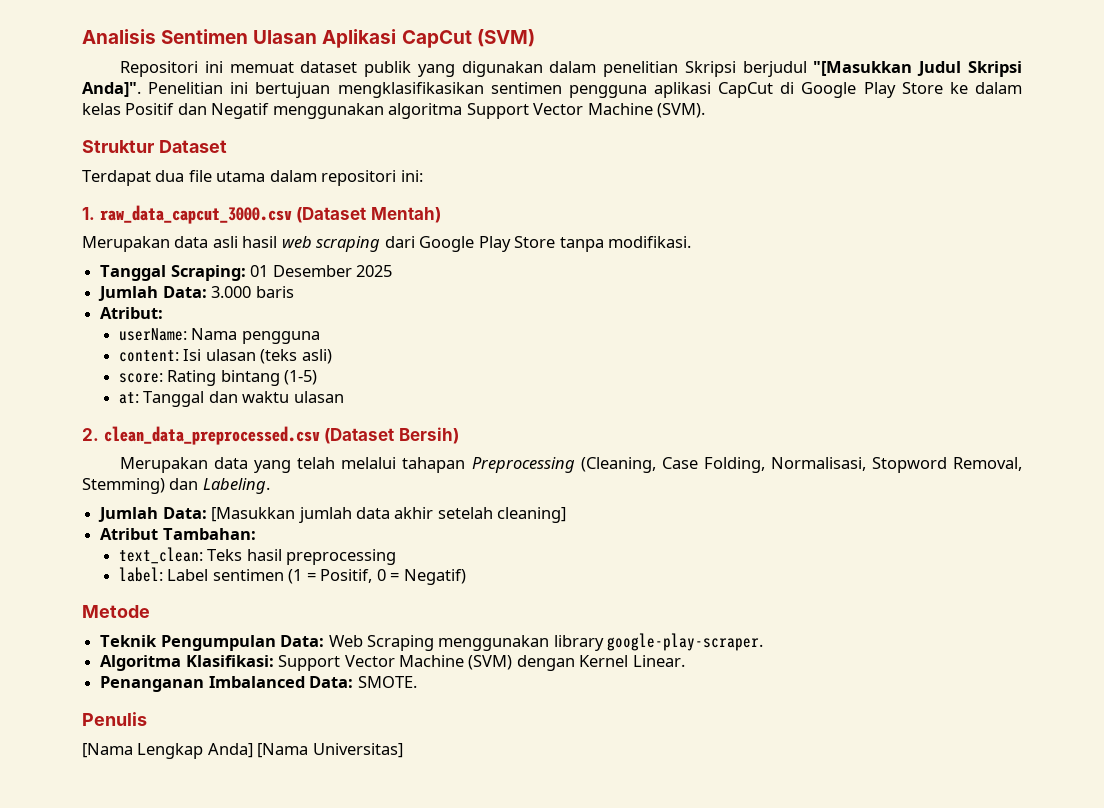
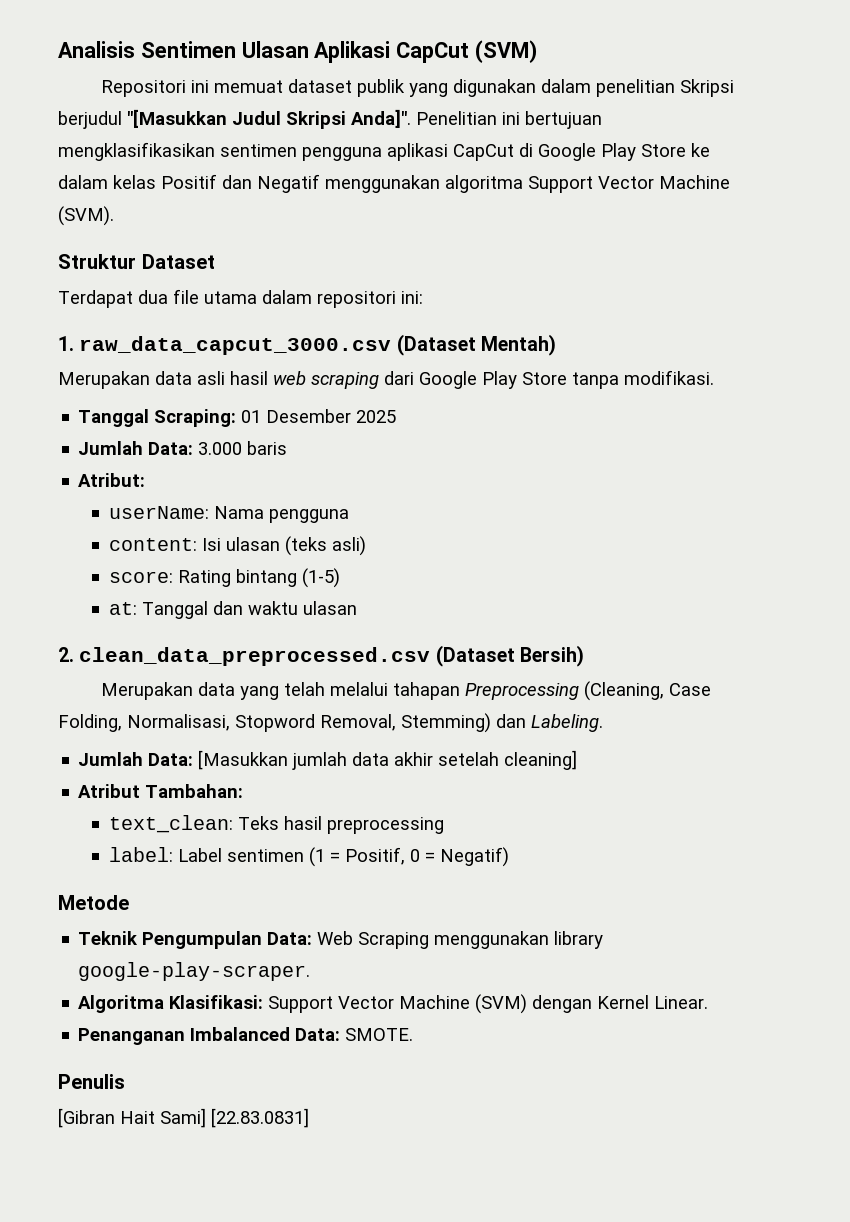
- [Nama Lengkap Anda] [Nama Universitas]
+ [Gibran Hait Sami] [22.83.0831]

